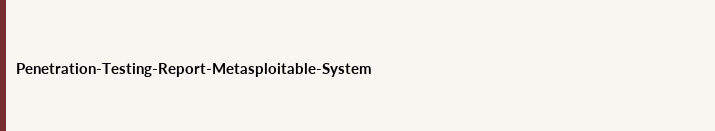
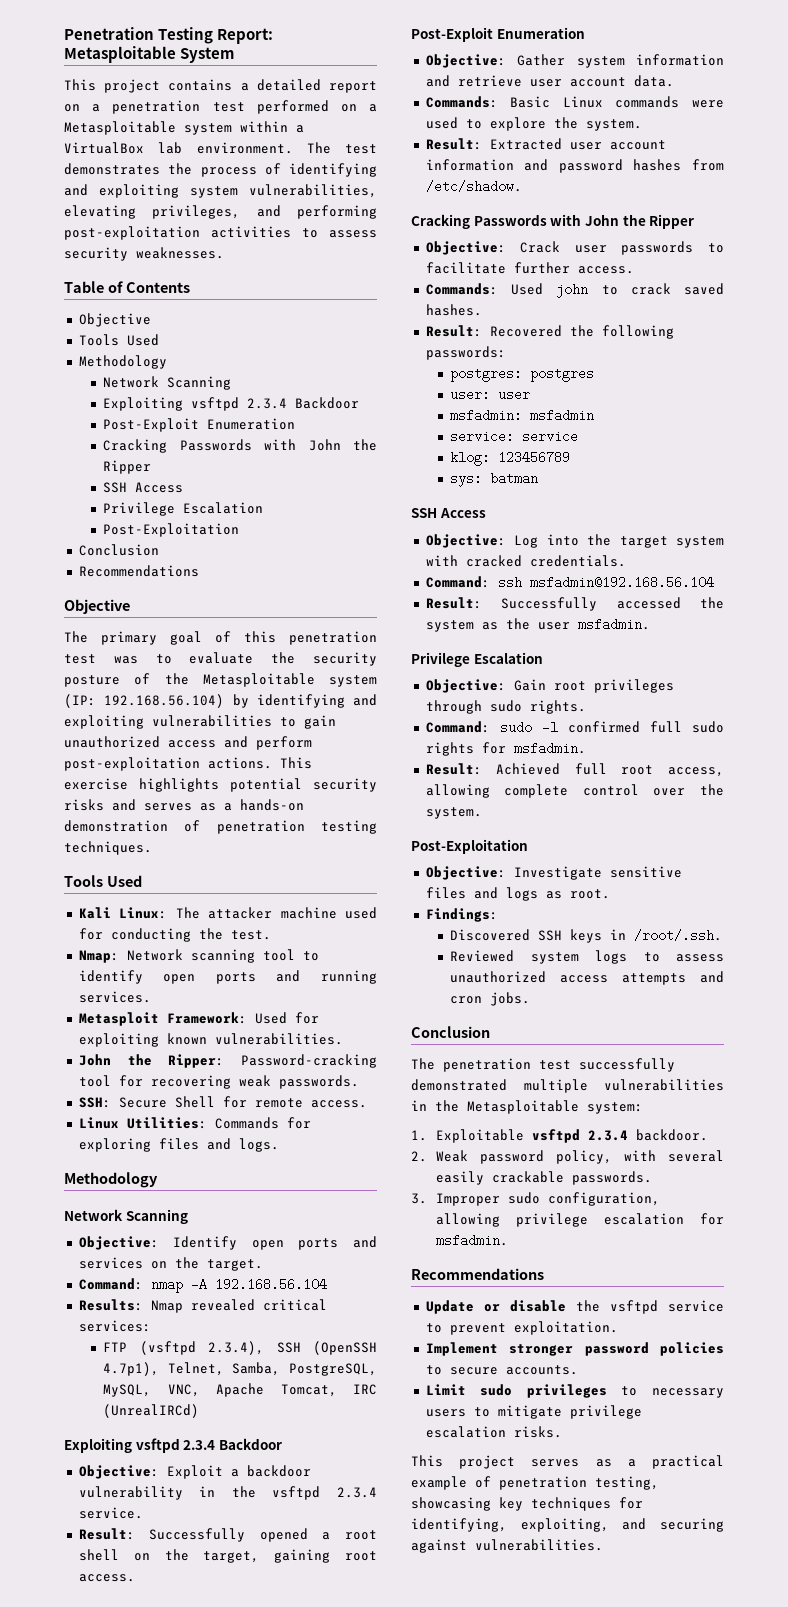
- Penetration-Testing-Report-Metasploitable-System
+ Penetration Testing Report: Metasploitable System
+ This project contains a detailed report on a penetration test performed on a Metasploitable system within a VirtualBox lab environment. The test demonstrates the process of identifying and exploiting system vulnerabilities, elevating privileges, and performing post-exploitation activities to assess security weaknesses.
+ Table of Contents
+ Objective
+ Tools Used
+ Methodology
+ Network Scanning
+ Exploiting vsftpd 2.3.4 Backdoor
+ Post-Exploit Enumeration
+ Cracking Passwords with John the Ripper
+ SSH Access
+ Privilege Escalation
+ Post-Exploitation
+ Conclusion
+ Recommendations
+ Objective
+ The primary goal of this penetration test was to evaluate the security posture of the Metasploitable system (IP: 192.168.56.104) by identifying and exploiting vulnerabilities to gain unauthorized access and perform post-exploitation actions. This exercise highlights potential security risks and serves as a hands-on demonstration of penetration testing techniques.
+ Tools Used
+ Kali Linux: The attacker machine used for conducting the test.
+ Nmap: Network scanning tool to identify open ports and running services.
+ Metasploit Framework: Used for exploiting known vulnerabilities.
+ John the Ripper: Password-cracking tool for recovering weak passwords.
+ SSH: Secure Shell for remote access.
+ Linux Utilities: Commands for exploring files and logs.
+ Methodology
+ Network Scanning
+ Objective: Identify open ports and services on the target.
+ Command: nmap -A 192.168.56.104
+ Results: Nmap revealed critical services:
+ FTP (vsftpd 2.3.4), SSH (OpenSSH 4.7p1), Telnet, Samba, PostgreSQL, MySQL, VNC, Apache Tomcat, IRC (UnrealIRCd)
+ Exploiting vsftpd 2.3.4 Backdoor
+ Objective: Exploit a backdoor vulnerability in the vsftpd 2.3.4 service.
+ Result: Successfully opened a root shell on the target, gaining root access.
+ Post-Exploit Enumeration
+ Objective: Gather system information and retrieve user account data.
+ Commands: Basic Linux commands were used to explore the system.
+ Result: Extracted user account information and password hashes from /etc/shadow.
+ Cracking Passwords with John the Ripper
+ Objective: Crack user passwords to facilitate further access.
+ Commands: Used john to crack saved hashes.
+ Result: Recovered the following passwords:
+ postgres: postgres
+ user: user
+ msfadmin: msfadmin
+ service: service
+ klog: 123456789
+ sys: batman
+ SSH Access
+ Objective: Log into the target system with cracked credentials.
+ Command: ssh msfadmin@192.168.56.104
+ Result: Successfully accessed the system as the user msfadmin.
+ Privilege Escalation
+ Objective: Gain root privileges through sudo rights.
+ Command: sudo -l confirmed full sudo rights for msfadmin.
+ Result: Achieved full root access, allowing complete control over the system.
+ Post-Exploitation
+ Objective: Investigate sensitive files and logs as root.
+ Findings:
+ Discovered SSH keys in /root/.ssh.
+ Reviewed system logs to assess unauthorized access attempts and cron jobs.
+ Conclusion
+ The penetration test successfully demonstrated multiple vulnerabilities in the Metasploitable system:
+ 1. Exploitable vsftpd 2.3.4 backdoor.
+ 2. Weak password policy, with several easily crackable passwords.
+ 3. Improper sudo configuration, allowing privilege escalation for msfadmin.
+ Recommendations
+ Update or disable the vsftpd service to prevent exploitation.
+ Implement stronger password policies to secure accounts.
+ Limit sudo privileges to necessary users to mitigate privilege escalation risks.
+ This project serves as a practical example of penetration testing, showcasing key techniques for identifying, exploiting, and securing against vulnerabilities.

